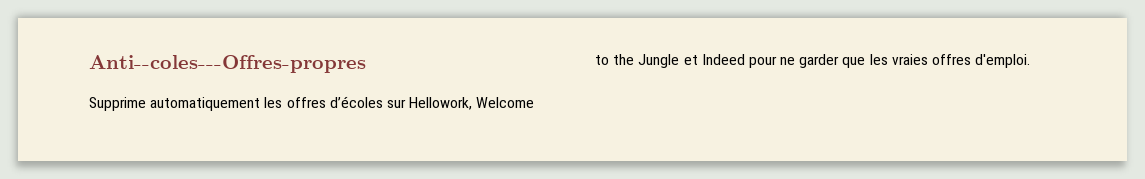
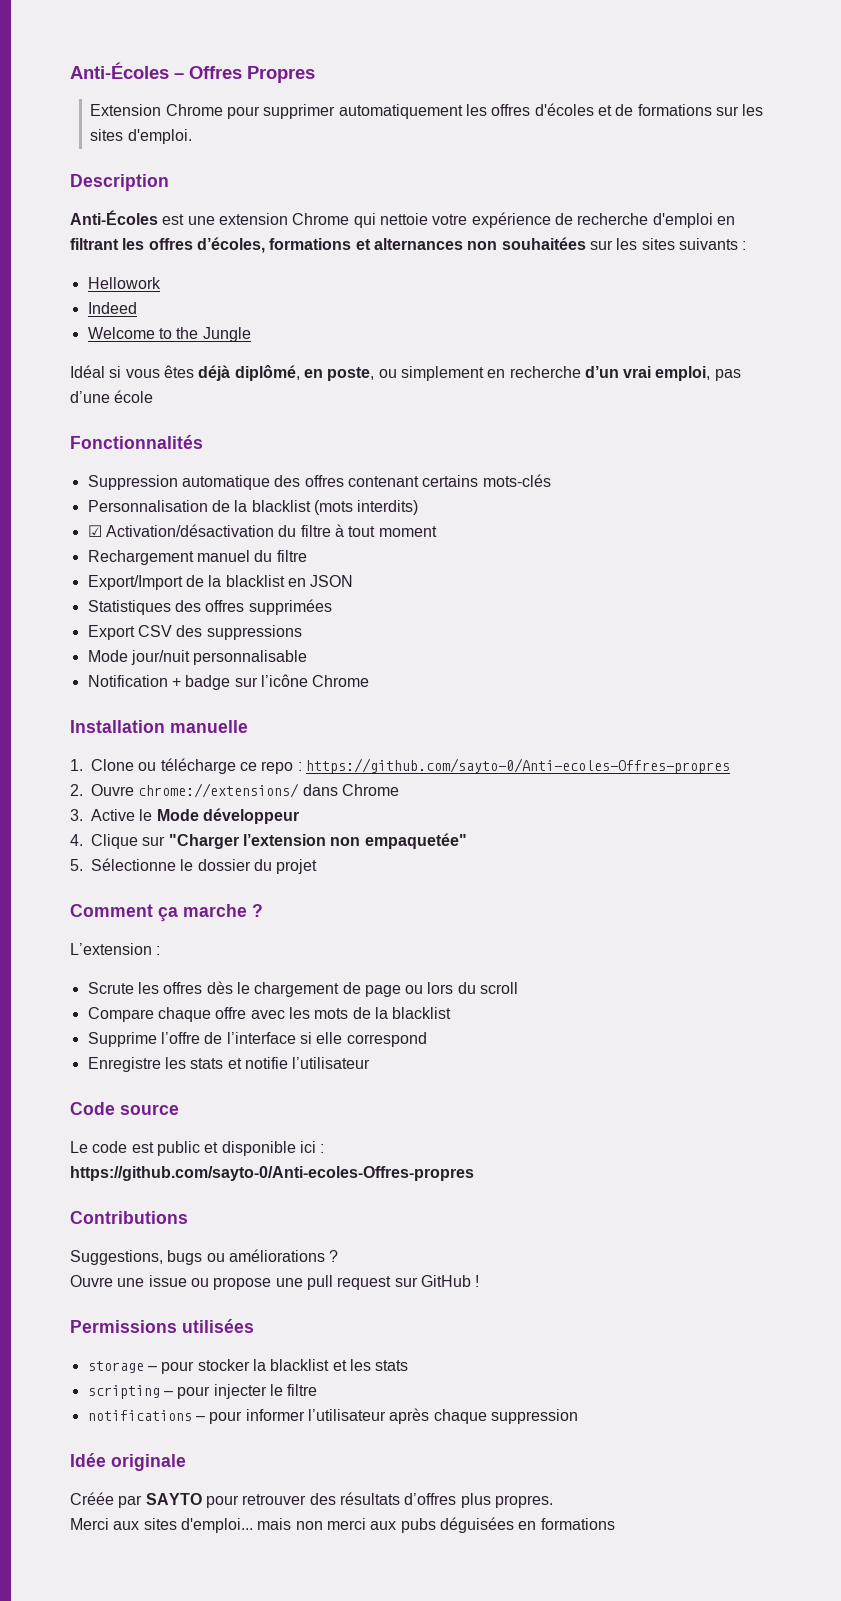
- Anti--coles---Offres-propres
- Supprime automatiquement les offres d’écoles sur Hellowork, Welcome to the Jungle et Indeed pour ne garder que les vraies offres d'emploi.
+ Anti-Écoles – Offres Propres
+ Extension Chrome pour supprimer automatiquement les offres d'écoles et de formations sur les sites d'emploi.
+ Description
+ Anti-Écoles est une extension Chrome qui nettoie votre expérience de recherche d'emploi en filtrant les offres d’écoles, formations et alternances non souhaitées sur les sites suivants :
+ Hellowork
+ Indeed
+ Welcome to the Jungle
+ Idéal si vous êtes déjà diplômé, en poste, ou simplement en recherche d’un vrai emploi, pas d’une école
+ Fonctionnalités
+ Suppression automatique des offres contenant certains mots-clés
+ Personnalisation de la blacklist (mots interdits)
+ ☑ Activation/désactivation du filtre à tout moment
+ Rechargement manuel du filtre
+ Export/Import de la blacklist en JSON
+ Statistiques des offres supprimées
+ Export CSV des suppressions
+ Mode jour/nuit personnalisable
+ Notification + badge sur l’icône Chrome
+ Installation manuelle
+ 1. Clone ou télécharge ce repo : https://github.com/sayto-0/Anti-ecoles-Offres-propres
+ 2. Ouvre chrome://extensions/ dans Chrome
+ 3. Active le Mode développeur
+ 4. Clique sur "Charger l’extension non empaquetée"
+ 5. Sélectionne le dossier du projet
+ Comment ça marche ?
+ L’extension :
+ Scrute les offres dès le chargement de page ou lors du scroll
+ Compare chaque offre avec les mots de la blacklist
+ Supprime l’offre de l’interface si elle correspond
+ Enregistre les stats et notifie l’utilisateur
+ Code source
+ Le code est public et disponible ici :
+ https://github.com/sayto-0/Anti-ecoles-Offres-propres
+ Contributions
+ Suggestions, bugs ou améliorations ?
+ Ouvre une issue ou propose une pull request sur GitHub !
+ Permissions utilisées
+ storage – pour stocker la blacklist et les stats
+ scripting – pour injecter le filtre
+ notifications – pour informer l’utilisateur après chaque suppression
+ Idée originale
+ Créée par SAYTO pour retrouver des résultats d’offres plus propres.
+ Merci aux sites d'emploi... mais non merci aux pubs déguisées en formations

